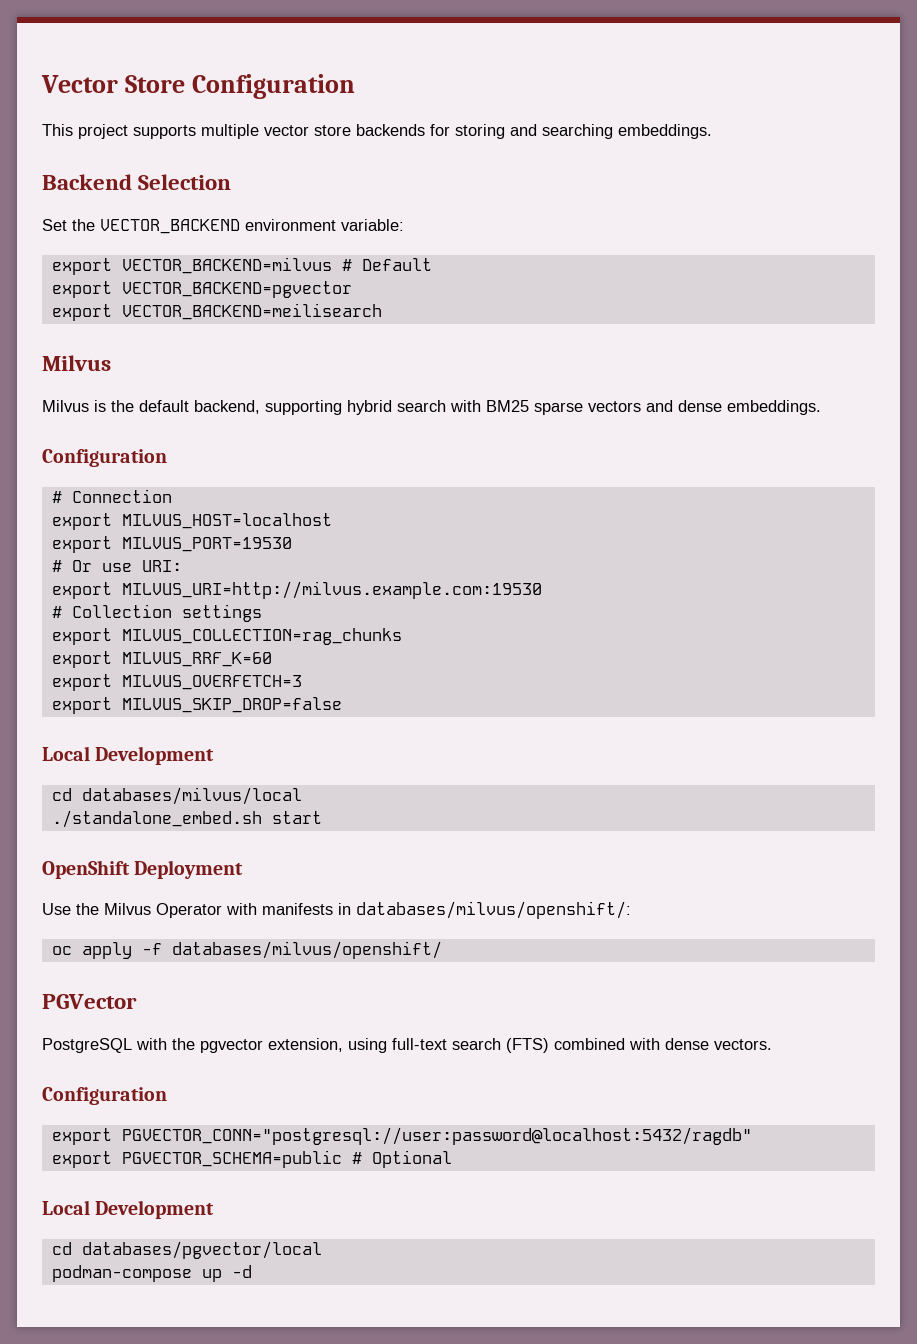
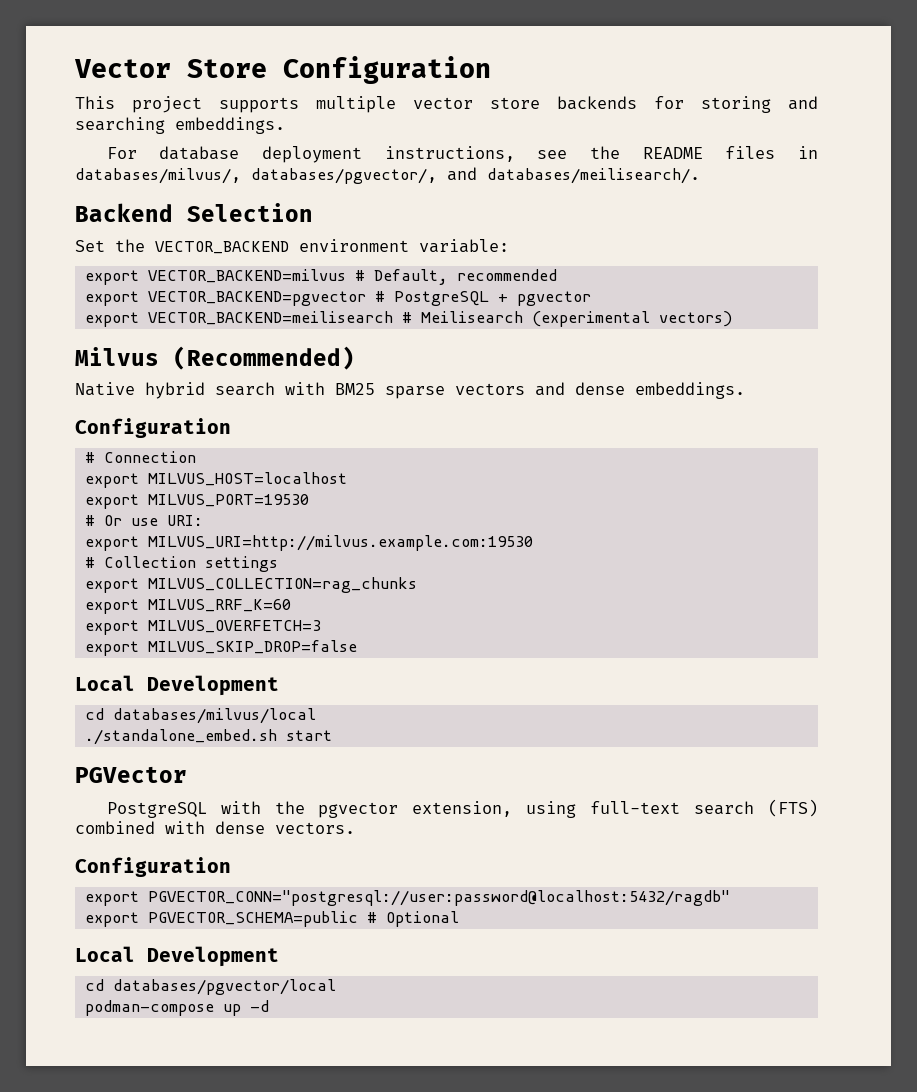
+ For database deployment instructions, see the README files in databases/milvus/, databases/pgvector/, and databases/meilisearch/.
- export VECTOR_BACKEND=milvus # Default
+ export VECTOR_BACKEND=milvus # Default, recommended
- export VECTOR_BACKEND=pgvector
- export VECTOR_BACKEND=meilisearch
- Milvus
- Milvus is the default backend, supporting hybrid search with BM25 sparse vectors and dense embeddings.
+ export VECTOR_BACKEND=pgvector # PostgreSQL + pgvector
+ export VECTOR_BACKEND=meilisearch # Meilisearch (experimental vectors)
+ Milvus (Recommended)
+ Native hybrid search with BM25 sparse vectors and dense embeddings.
- OpenShift Deployment
- Use the Milvus Operator with manifests in databases/milvus/openshift/:
- oc apply -f databases/milvus/openshift/

